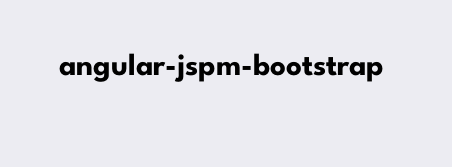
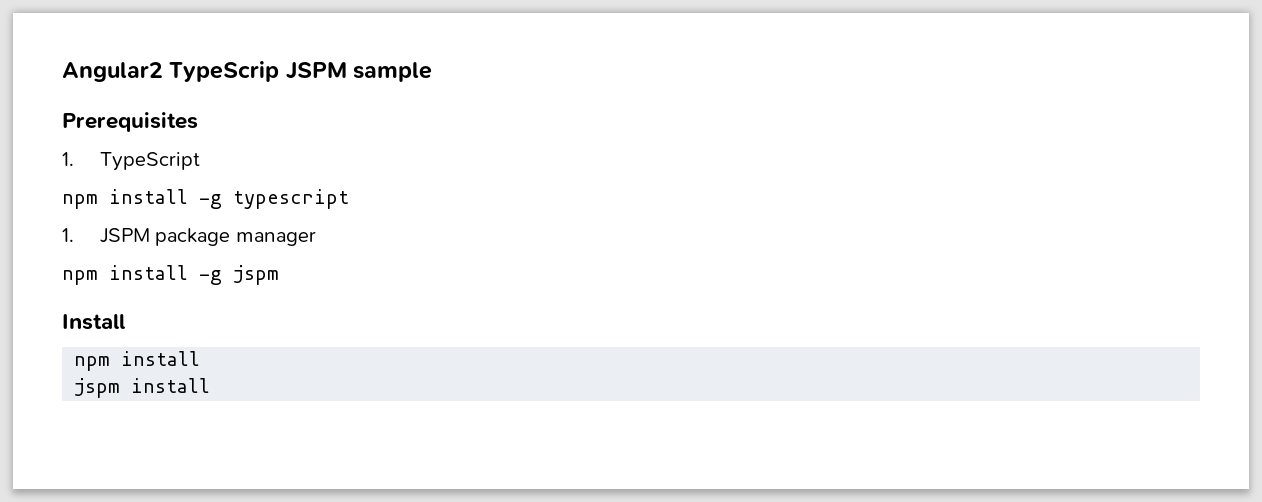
- angular-jspm-bootstrap
+ Angular2 TypeScrip JSPM sample
+ Prerequisites
+ 1. TypeScript
+ npm install -g typescript
+ 1. JSPM package manager
+ npm install -g jspm
+ Install
+ npm install
+ jspm install

